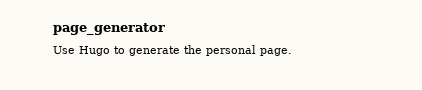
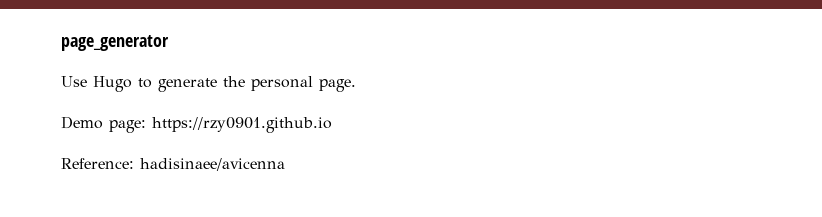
+ Demo page: https://rzy0901.github.io
+ Reference: hadisinaee/avicenna

